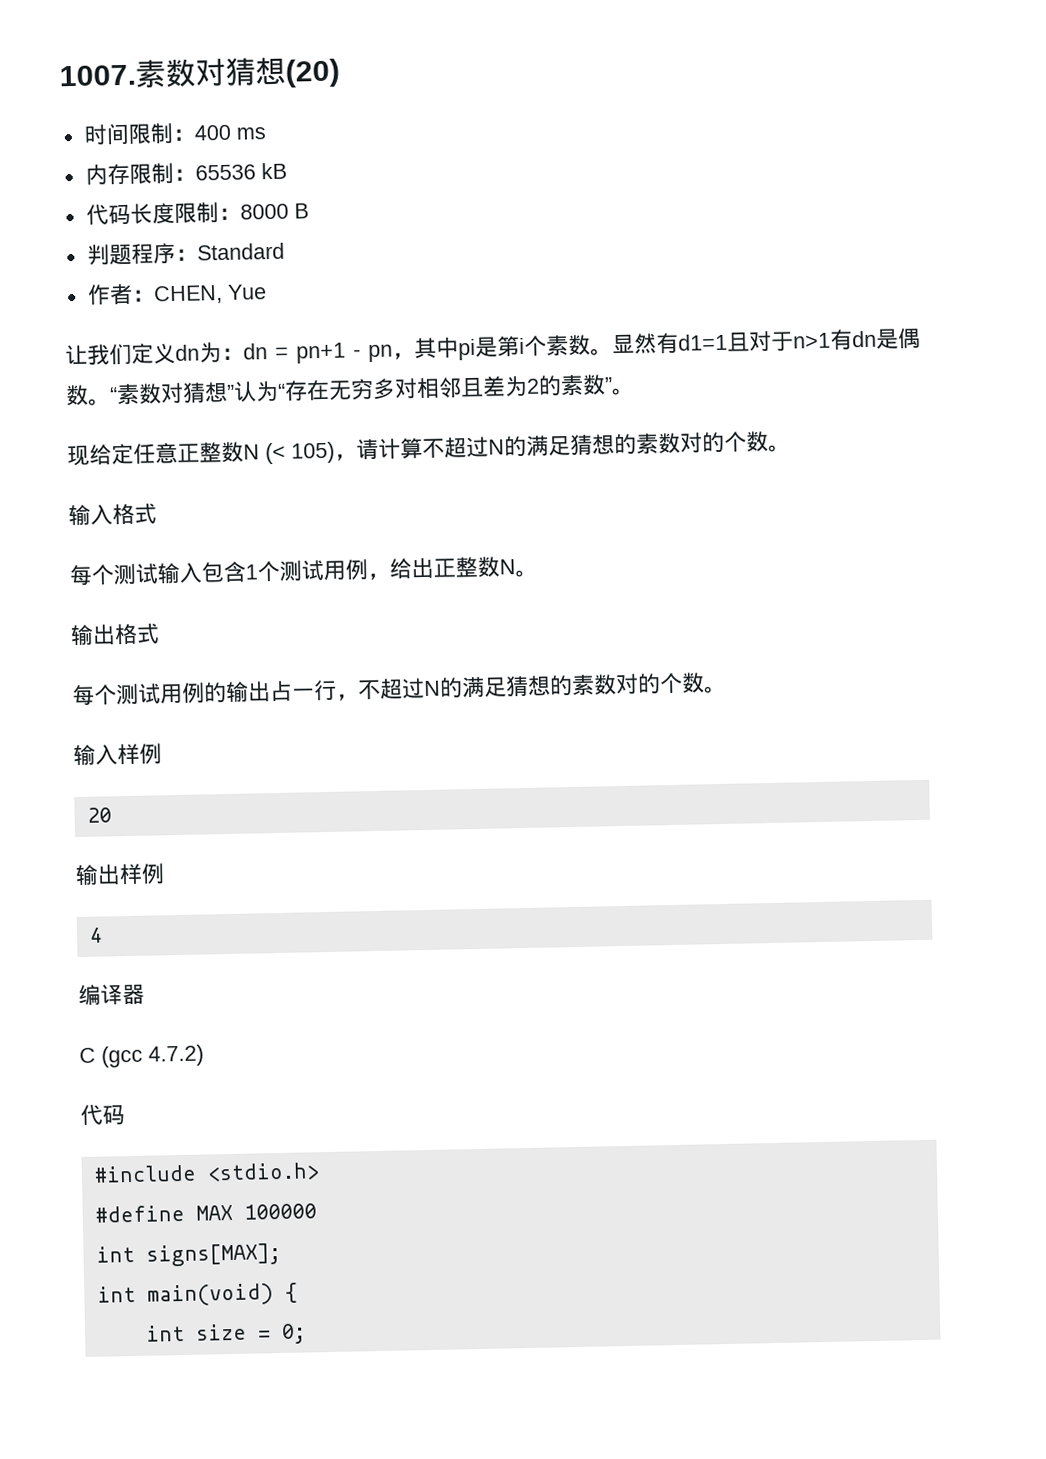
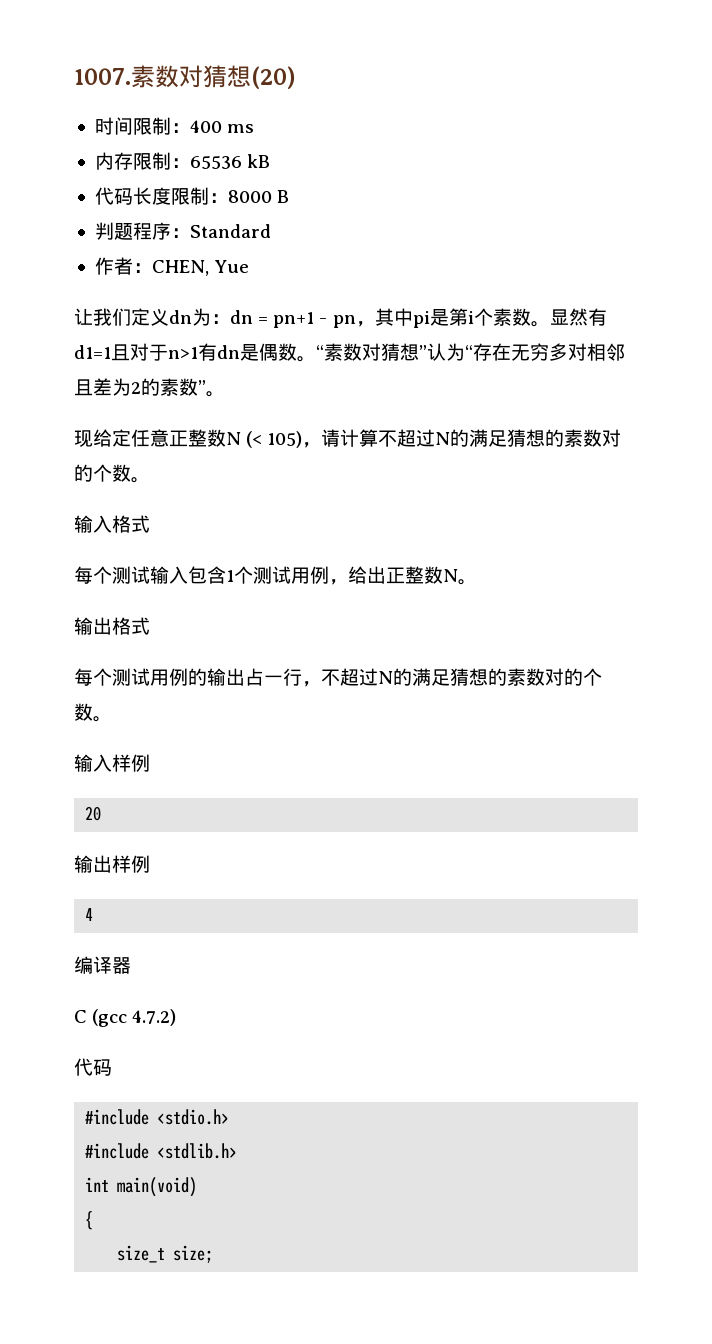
- #define MAX 100000
- int signs[MAX];
+ #include <stdlib.h>
- int main(void) {
+ int main(void)
+ {
- int size = 0;
+ size_t size;

